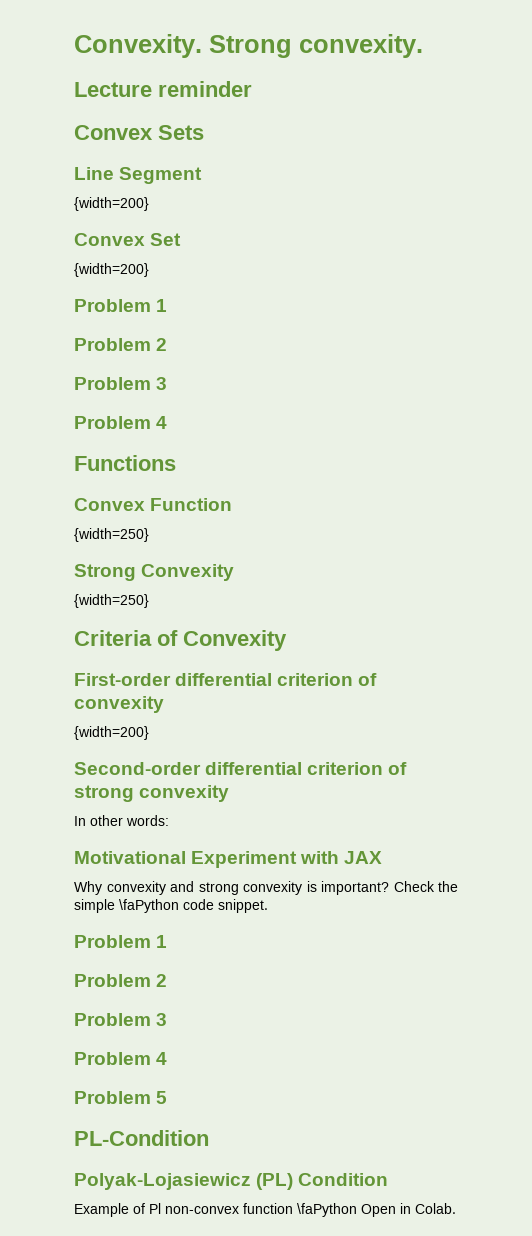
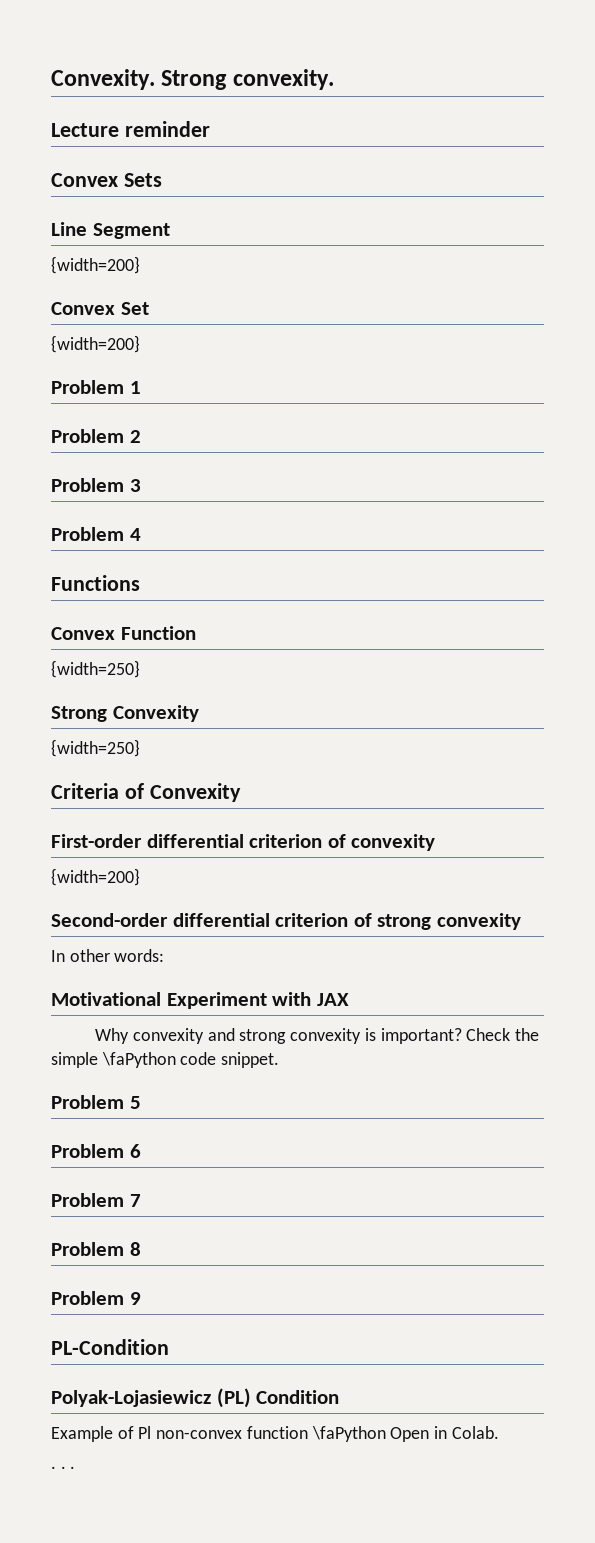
  Check the simple \faPython code snippet.
- Problem 1
- Problem 2
- Problem 3
- Problem 4
  Problem 5
+ Problem 6
+ Problem 7
+ Problem 8
+ Problem 9
+ . . .

